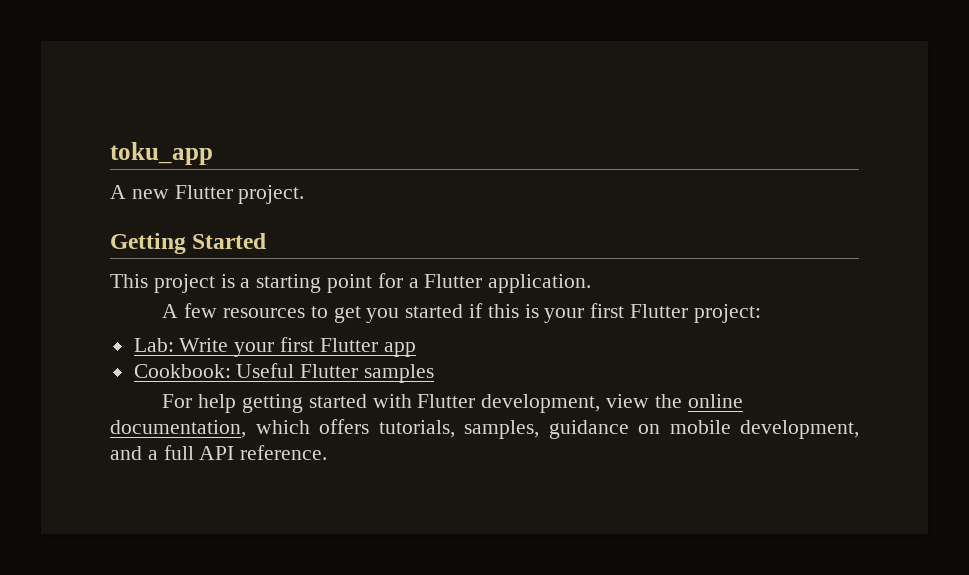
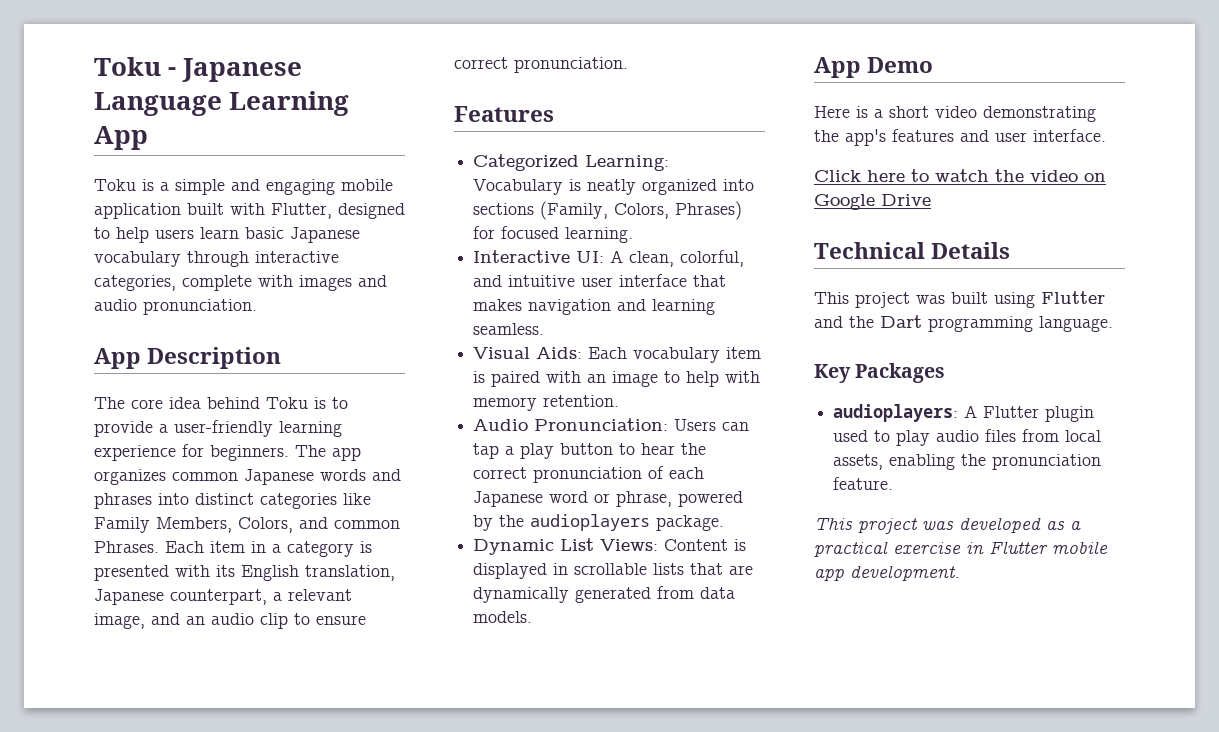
- toku_app
- A new Flutter project.
- Getting Started
- This project is a starting point for a Flutter application.
- A few resources to get you started if this is your first Flutter project:
- Lab: Write your first Flutter app
- Cookbook: Useful Flutter samples
- For help getting started with Flutter development, view the online documentation, which offers tutorials, samples, guidance on mobile development, and a full API reference.
+ Toku - Japanese Language Learning App
+ Toku is a simple and engaging mobile application built with Flutter, designed to help users learn basic Japanese vocabulary through interactive categories, complete with images and audio pronunciation.
+ App Description
+ The core idea behind Toku is to provide a user-friendly learning experience for beginners. The app organizes common Japanese words and phrases into distinct categories like Family Members, Colors, and common Phrases. Each item in a category is presented with its English translation, Japanese counterpart, a relevant image, and an audio clip to ensure correct pronunciation.
+ Features
+ Categorized Learning: Vocabulary is neatly organized into sections (Family, Colors, Phrases) for focused learning.
+ Interactive UI: A clean, colorful, and intuitive user interface that makes navigation and learning seamless.
+ Visual Aids: Each vocabulary item is paired with an image to help with memory retention.
+ Audio Pronunciation: Users can tap a play button to hear the correct pronunciation of each Japanese word or phrase, powered by the audioplayers package.
+ Dynamic List Views: Content is displayed in scrollable lists that are dynamically generated from data models.
+ App Demo
+ Here is a short video demonstrating the app's features and user interface.
+ Click here to watch the video on Google Drive
+ Technical Details
+ This project was built using Flutter and the Dart programming language.
+ Key Packages
+ audioplayers: A Flutter plugin used to play audio files from local assets, enabling the pronunciation feature.
+ This project was developed as a practical exercise in Flutter mobile app development.

